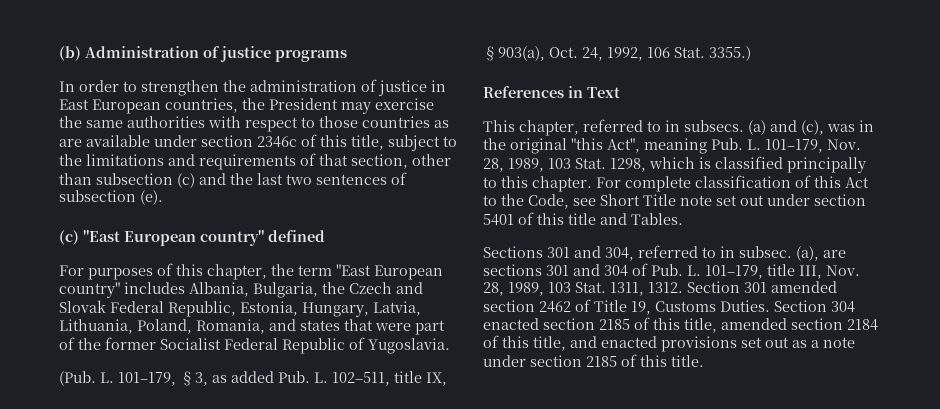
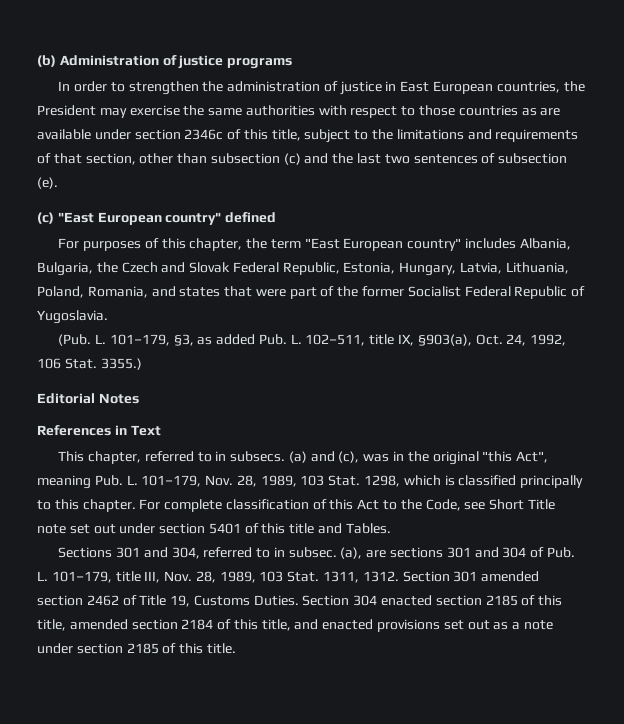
+ Editorial Notes

